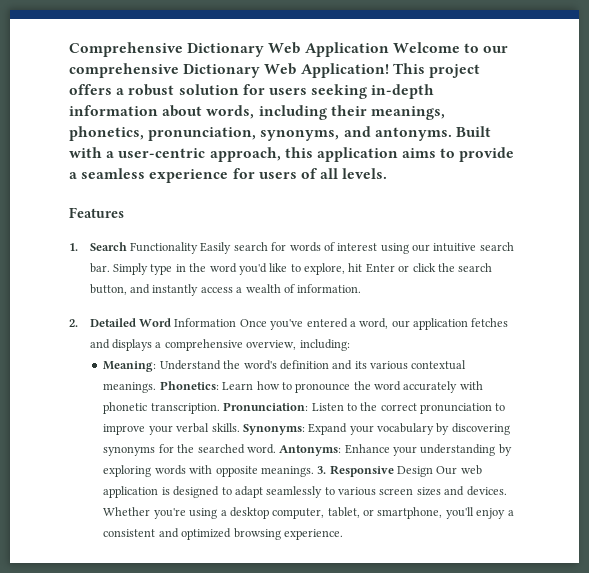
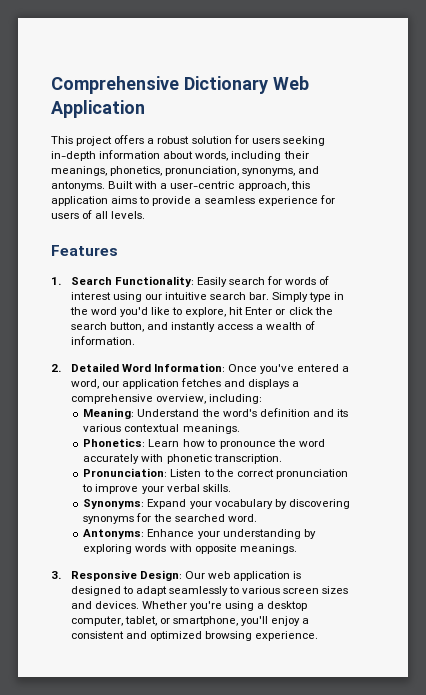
- Comprehensive Dictionary Web Application Welcome to our comprehensive Dictionary Web Application! This project offers a robust solution for users seeking in-depth information about words, including their meanings, phonetics, pronunciation, synonyms, and antonyms.
+ Comprehensive Dictionary Web Application
+ This project offers a robust solution for users seeking in-depth information about words, including their meanings, phonetics, pronunciation, synonyms, and antonyms.
- 1. Search Functionality Easily search for words of interest using our intuitive search bar.
+ 1. Search Functionality: Easily search for words of interest using our intuitive search bar.
- 2. Detailed Word Information Once you've entered a word, our application fetches and displays a comprehensive overview, including:
+ 2. Detailed Word Information: Once you've entered a word, our application fetches and displays a comprehensive overview, including:
- Understand the word's definition and its various contextual meanings. Phonetics:
+ Understand the word's definition and its various contextual meanings.
+ Phonetics:
- Learn how to pronounce the word accurately with phonetic transcription. Pronunciation:
+ Learn how to pronounce the word accurately with phonetic transcription.
+ Pronunciation:
- Listen to the correct pronunciation to improve your verbal skills. Synonyms:
+ Listen to the correct pronunciation to improve your verbal skills.
+ Synonyms:
- Expand your vocabulary by discovering synonyms for the searched word. Antonyms:
+ Expand your vocabulary by discovering synonyms for the searched word.
+ Antonyms:
- Enhance your understanding by exploring words with opposite meanings. 3. Responsive Design Our web application is designed to adapt seamlessly to various screen sizes and devices.
+ Enhance your understanding by exploring words with opposite meanings.
+ 3. Responsive Design: Our web application is designed to adapt seamlessly to various screen sizes and devices.

